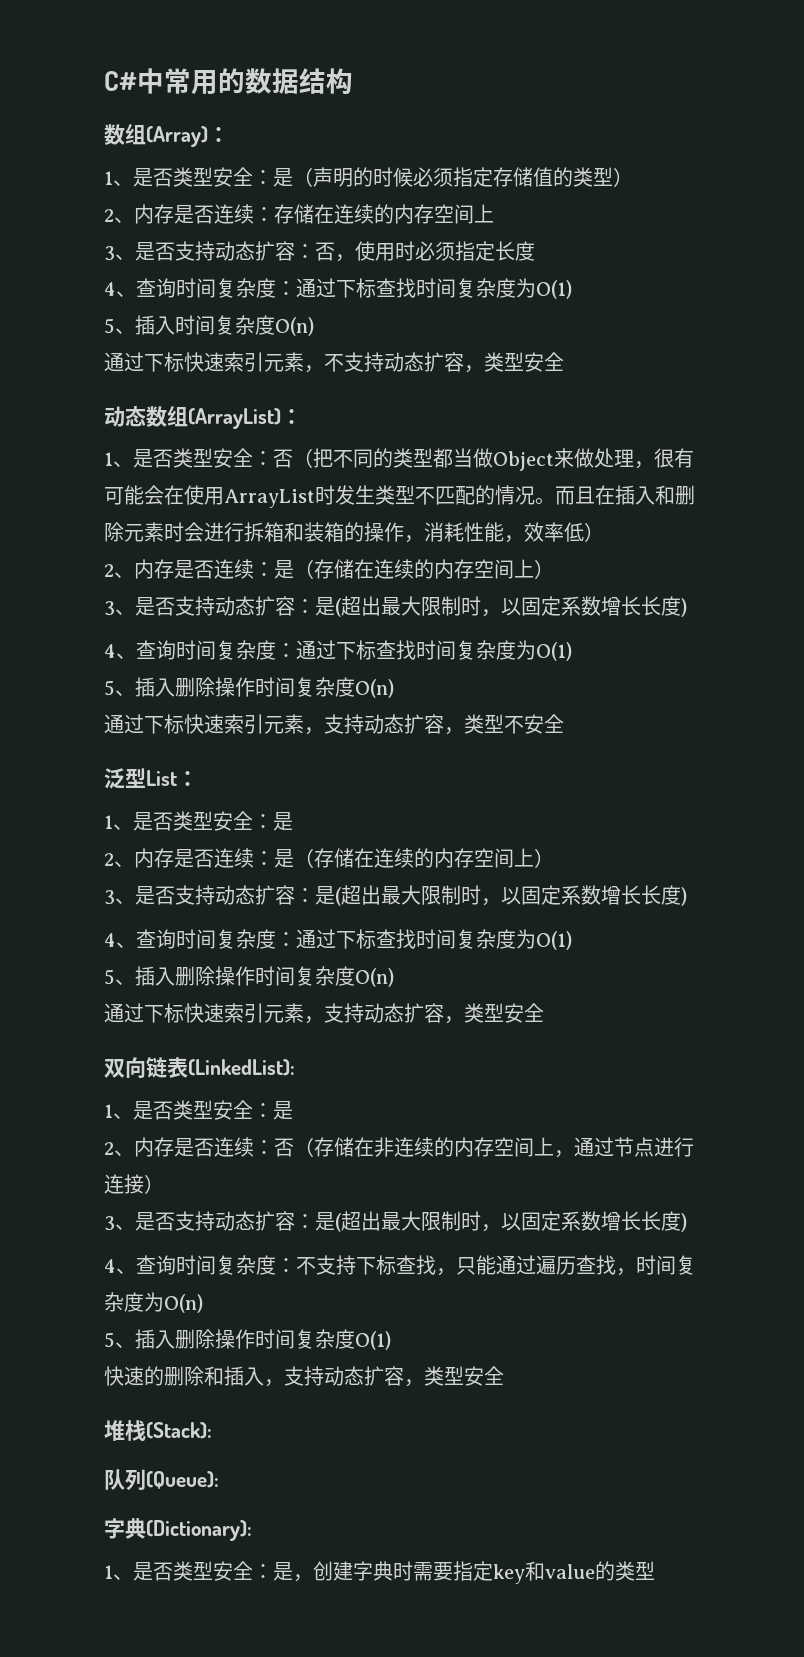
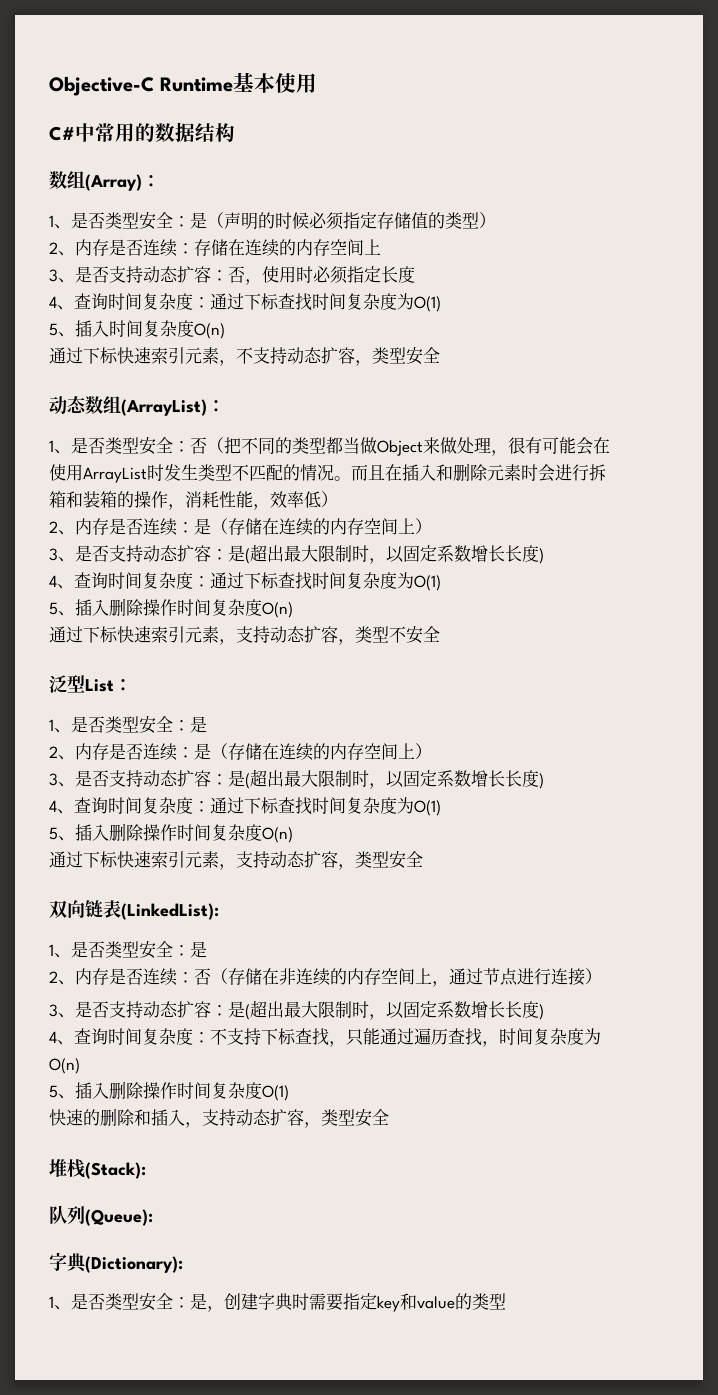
+ Objective-C Runtime基本使用

